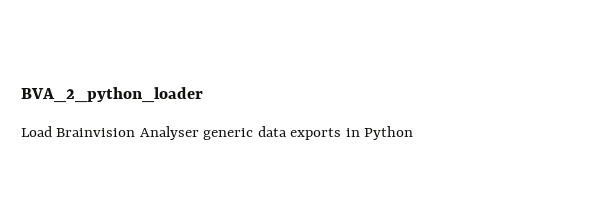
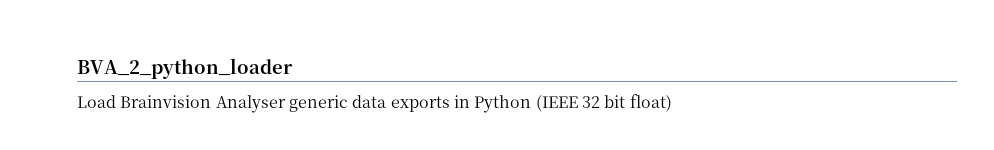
- Load Brainvision Analyser generic data exports in Python
+ Load Brainvision Analyser generic data exports in Python (IEEE 32 bit float)

